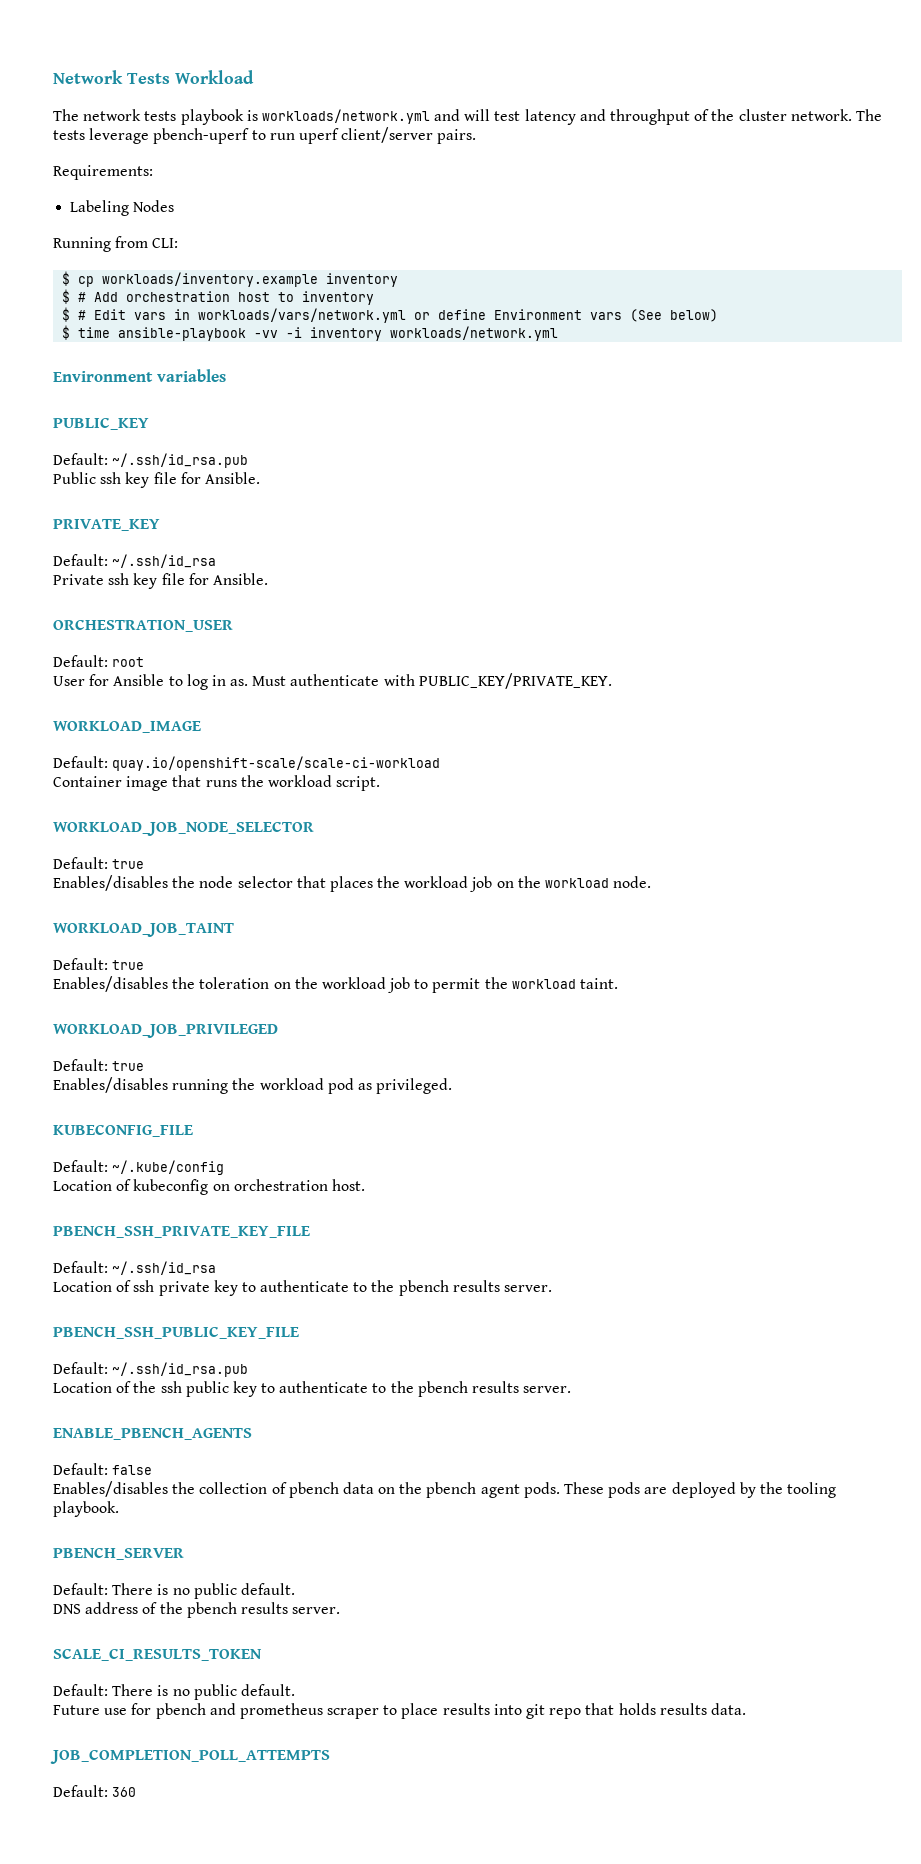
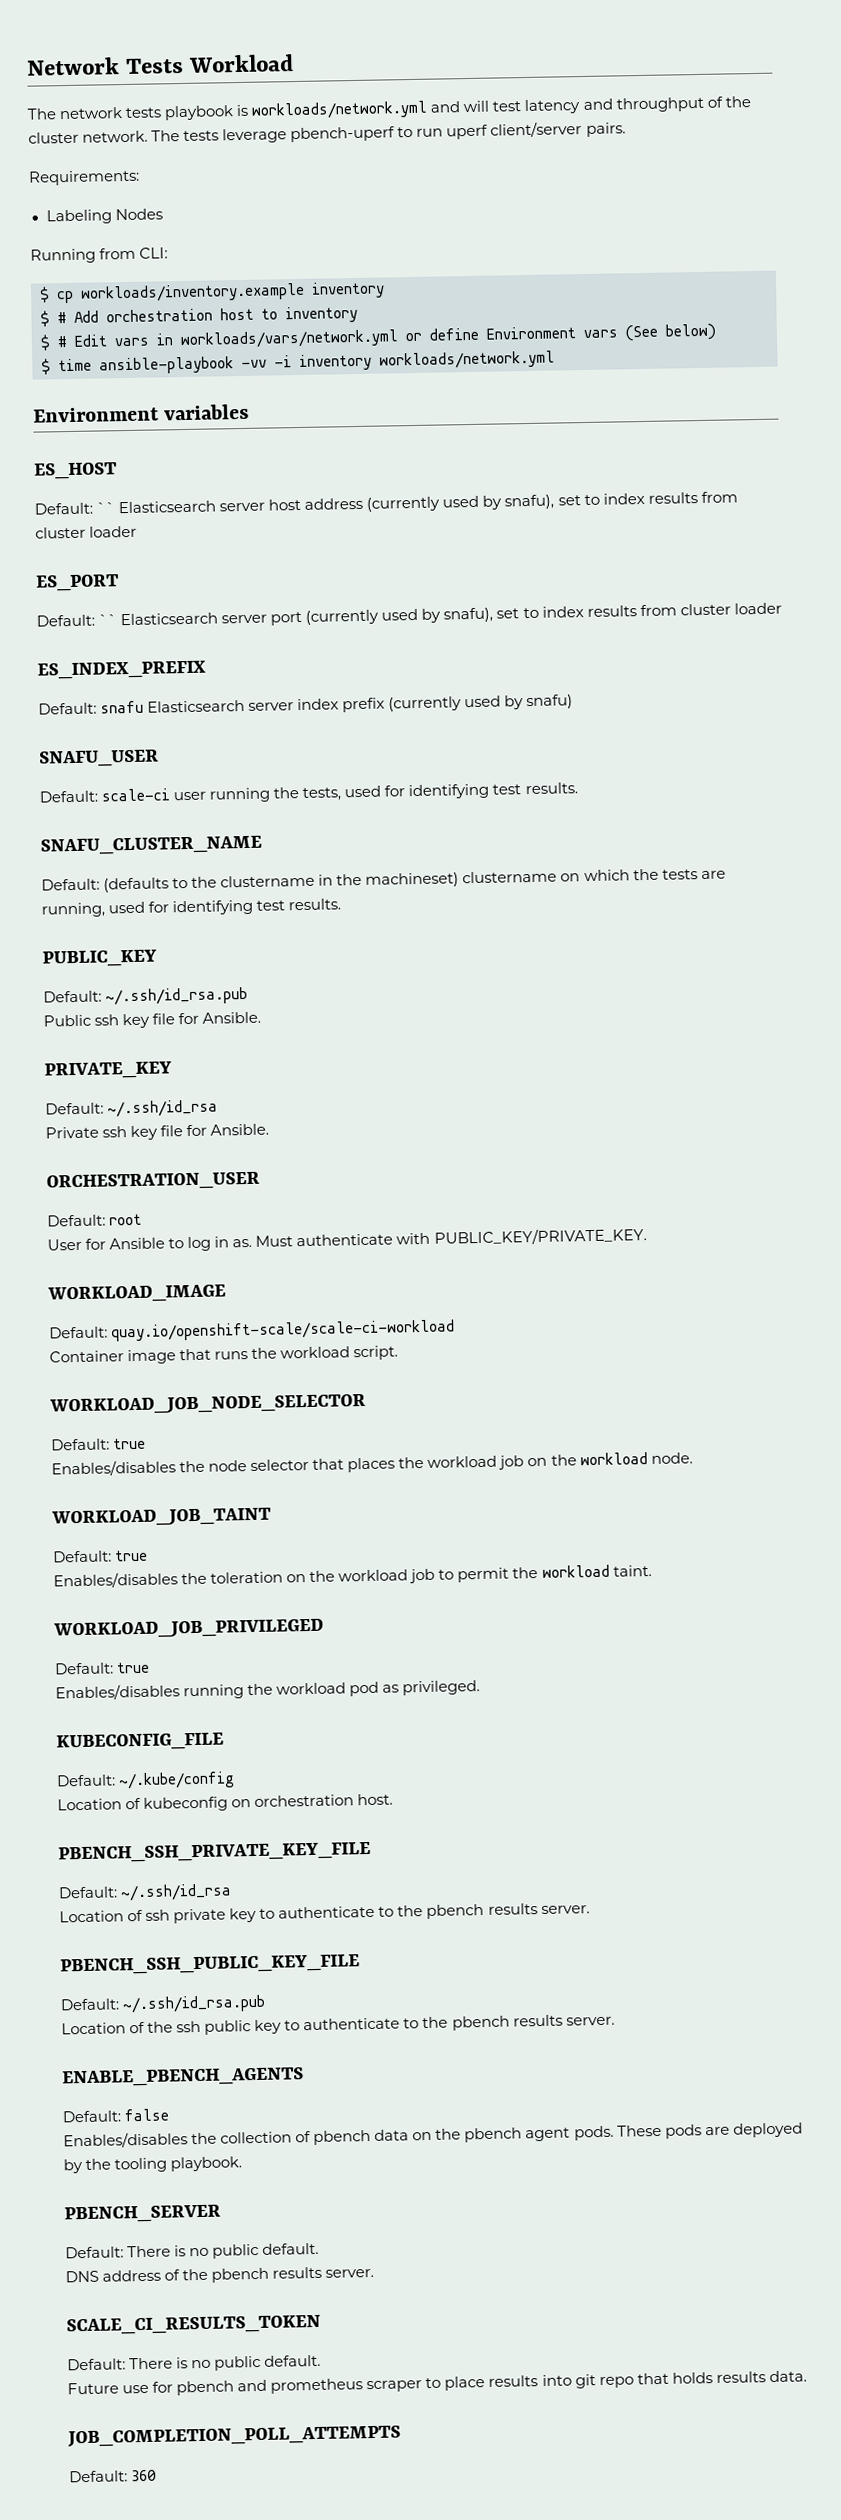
+ ES_HOST
+ Default: `` Elasticsearch server host address (currently used by snafu), set to index results from cluster loader
+ ES_PORT
+ Default: `` Elasticsearch server port (currently used by snafu), set to index results from cluster loader
+ ES_INDEX_PREFIX
+ Default: snafu Elasticsearch server index prefix (currently used by snafu)
+ SNAFU_USER
+ Default: scale-ci user running the tests, used for identifying test results.
+ SNAFU_CLUSTER_NAME
+ Default: (defaults to the clustername in the machineset) clustername on which the tests are running, used for identifying test results.

